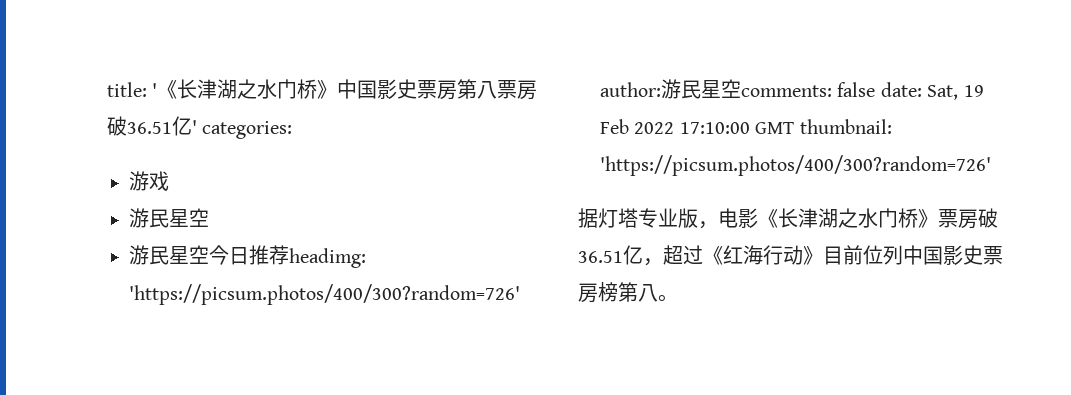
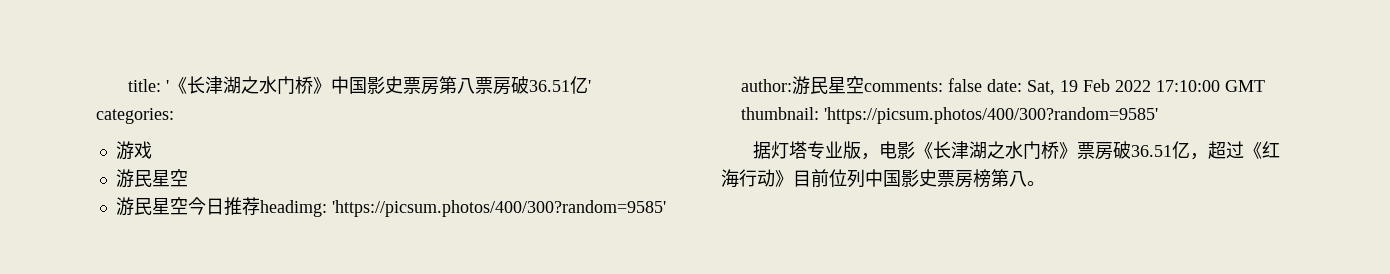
- 游民星空今日推荐headimg: 'https://picsum.photos/400/300?random=726' author:游民星空comments: false date: Sat, 19 Feb 2022 17:10:00 GMT thumbnail: 'https://picsum.photos/400/300?random=726'
+ 游民星空今日推荐headimg: 'https://picsum.photos/400/300?random=9585' author:游民星空comments: false date: Sat, 19 Feb 2022 17:10:00 GMT thumbnail: 'https://picsum.photos/400/300?random=9585'

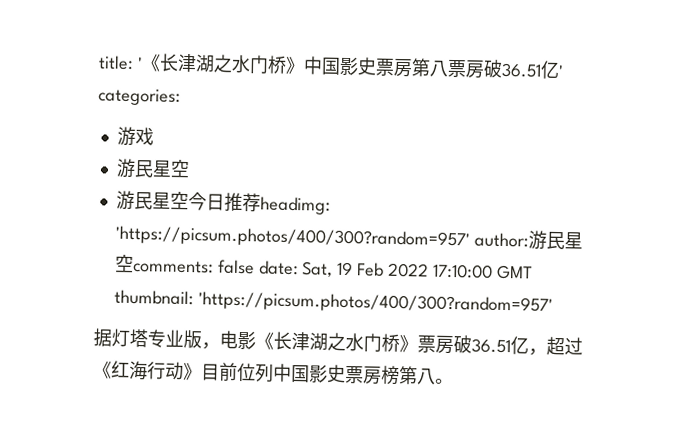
- 游民星空今日推荐headimg: 'https://picsum.photos/400/300?random=9585' author:游民星空comments: false date: Sat, 19 Feb 2022 17:10:00 GMT thumbnail: 'https://picsum.photos/400/300?random=9585'
+ 游民星空今日推荐headimg: 'https://picsum.photos/400/300?random=957' author:游民星空comments: false date: Sat, 19 Feb 2022 17:10:00 GMT thumbnail: 'https://picsum.photos/400/300?random=957'

